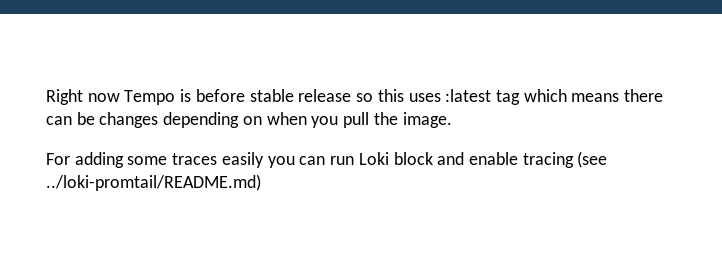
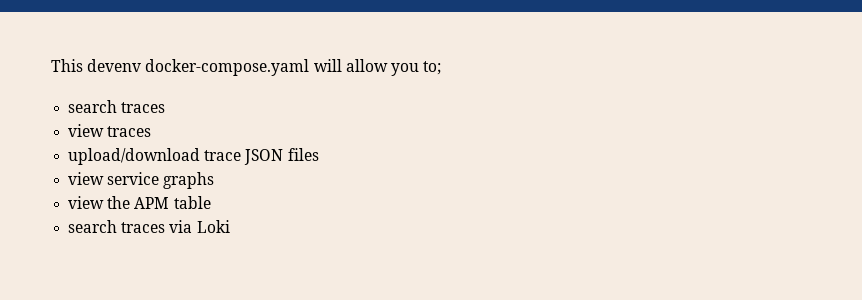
- Right now Tempo is before stable release so this uses :latest tag which means there can be changes depending on when you pull the image.
- For adding some traces easily you can run Loki block and enable tracing (see ../loki-promtail/README.md)
+ This devenv docker-compose.yaml will allow you to;
+ search traces
+ view traces
+ upload/download trace JSON files
+ view service graphs
+ view the APM table
+ search traces via Loki

